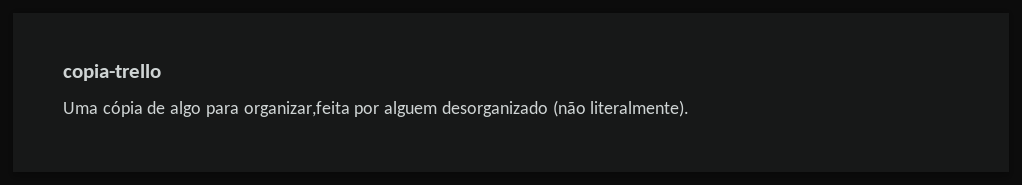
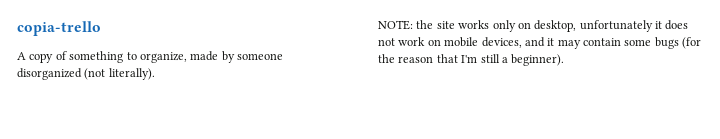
- Uma cópia de algo para organizar,feita por alguem desorganizado (não literalmente).
+ A copy of something to organize, made by someone disorganized (not literally).
+ NOTE: the site works only on desktop, unfortunately it does not work on mobile devices, and it may contain some bugs (for the reason that I'm still a beginner).

